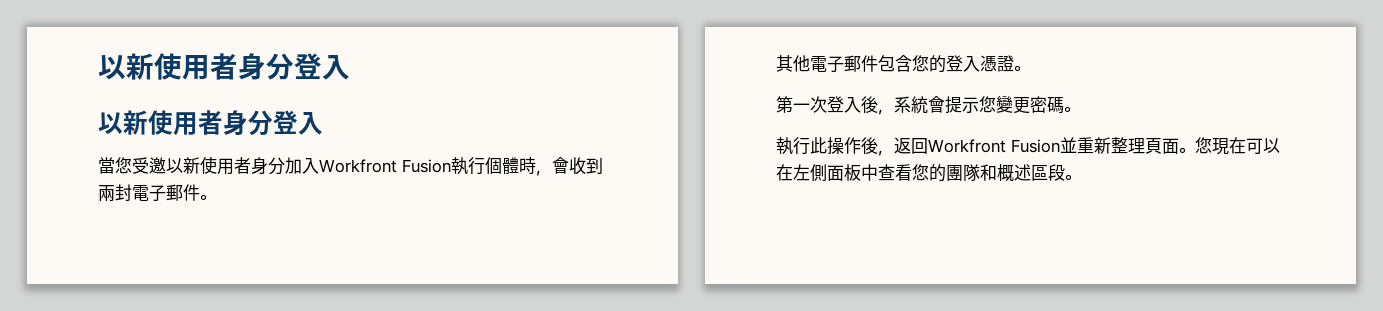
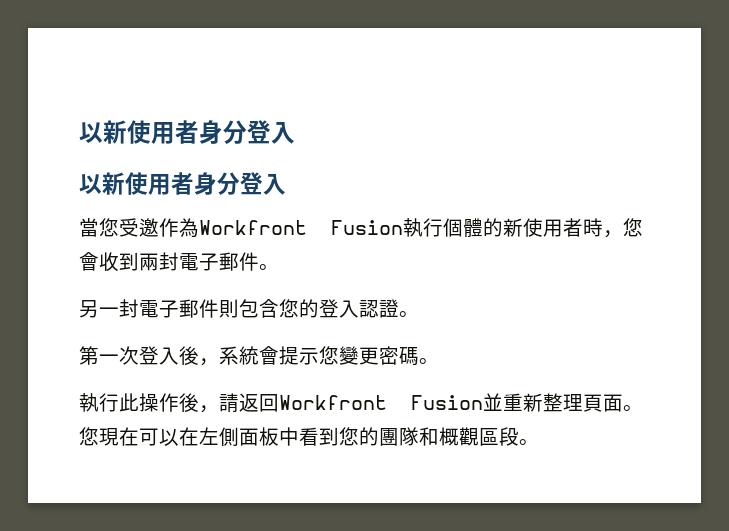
- 當您受邀以新使用者身分加入Workfront Fusion執行個體時，會收到兩封電子郵件。
+ 當您受邀作為Workfront Fusion執行個體的新使用者時，您會收到兩封電子郵件。
- 其他電子郵件包含您的登入憑證。
+ 另一封電子郵件則包含您的登入認證。
- 執行此操作後，返回Workfront Fusion並重新整理頁面。
+ 執行此操作後，請返回Workfront Fusion並重新整理頁面。
- 您現在可以在左側面板中查看您的團隊和概述區段。
+ 您現在可以在左側面板中看到您的團隊和概觀區段。

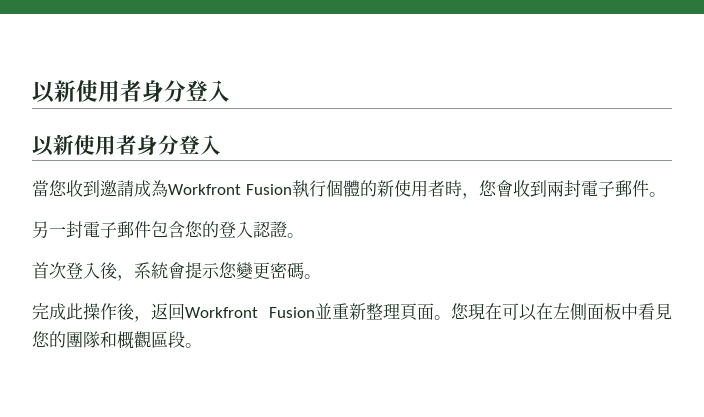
- 當您受邀作為Workfront Fusion執行個體的新使用者時，您會收到兩封電子郵件。
+ 當您收到邀請成為Workfront Fusion執行個體的新使用者時，您會收到兩封電子郵件。
- 另一封電子郵件則包含您的登入認證。
+ 另一封電子郵件包含您的登入認證。
- 第一次登入後，系統會提示您變更密碼。
+ 首次登入後，系統會提示您變更密碼。
- 執行此操作後，請返回Workfront Fusion並重新整理頁面。
+ 完成此操作後，返回Workfront Fusion並重新整理頁面。
- 您現在可以在左側面板中看到您的團隊和概觀區段。
+ 您現在可以在左側面板中看見您的團隊和概觀區段。

